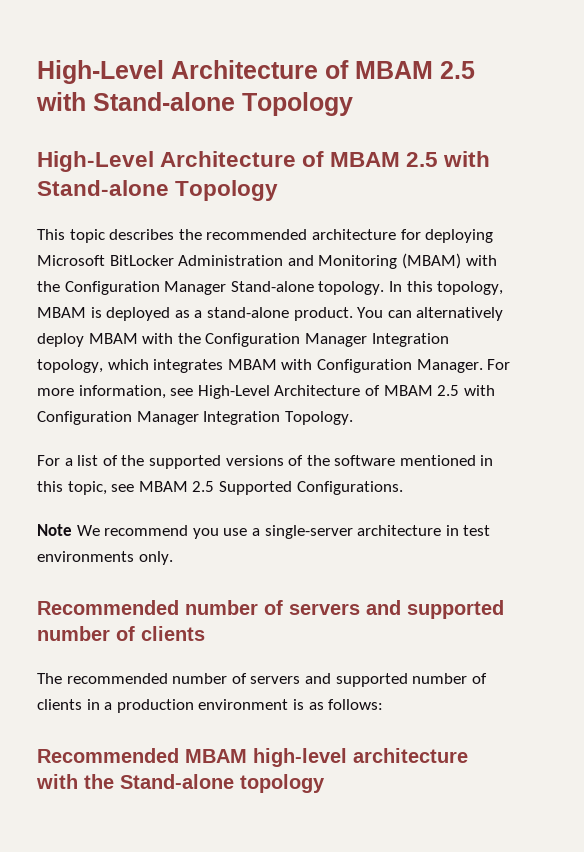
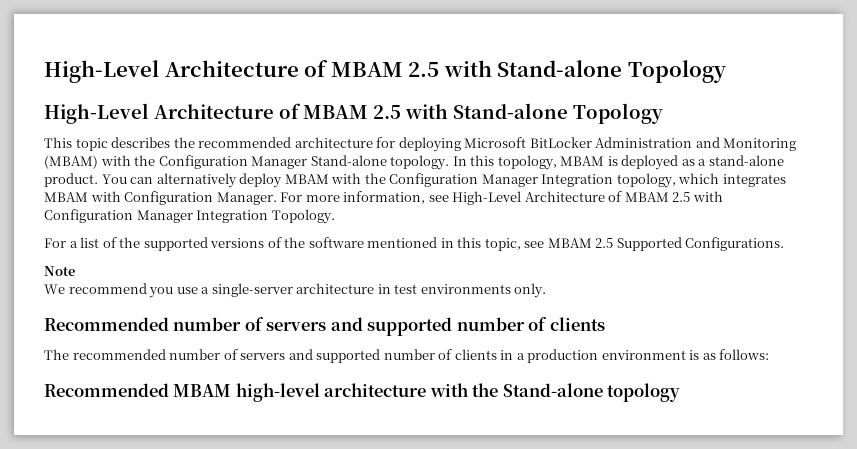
- Note We recommend you use a single-server architecture in test environments only.
+ Note
+ We recommend you use a single-server architecture in test environments only.

